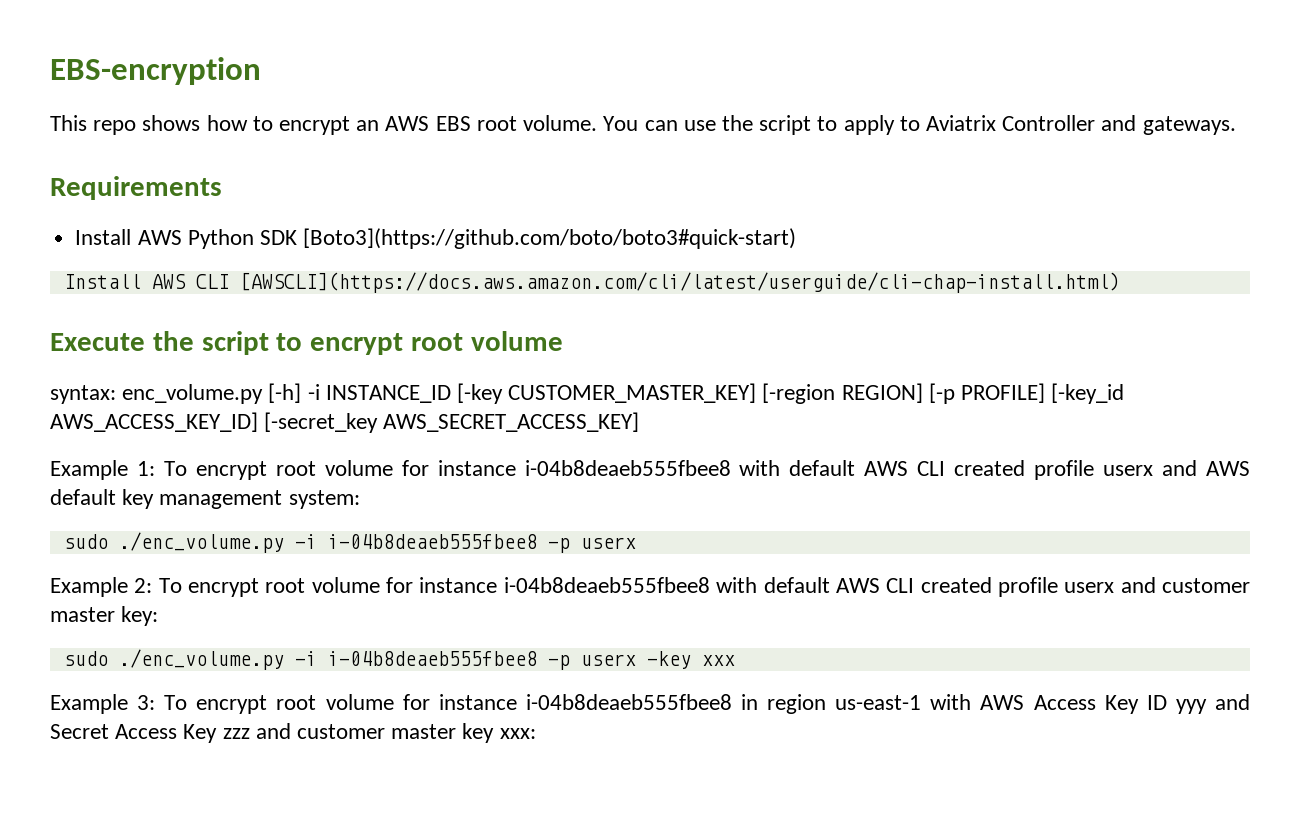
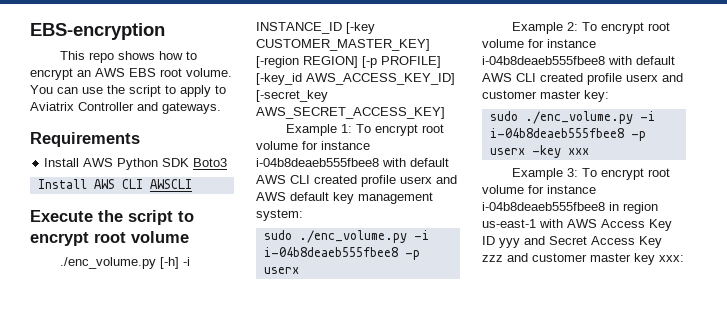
- Install AWS Python SDK [Boto3](https://github.com/boto/boto3#quick-start)
+ Install AWS Python SDK Boto3
- Install AWS CLI [AWSCLI](https://docs.aws.amazon.com/cli/latest/userguide/cli-chap-install.html)
+ Install AWS CLI AWSCLI
- syntax: enc_volume.py [-h] -i INSTANCE_ID [-key CUSTOMER_MASTER_KEY] [-region REGION] [-p PROFILE] [-key_id AWS_ACCESS_KEY_ID] [-secret_key AWS_SECRET_ACCESS_KEY]
+ ./enc_volume.py [-h] -i INSTANCE_ID [-key CUSTOMER_MASTER_KEY] [-region REGION] [-p PROFILE] [-key_id AWS_ACCESS_KEY_ID] [-secret_key AWS_SECRET_ACCESS_KEY]

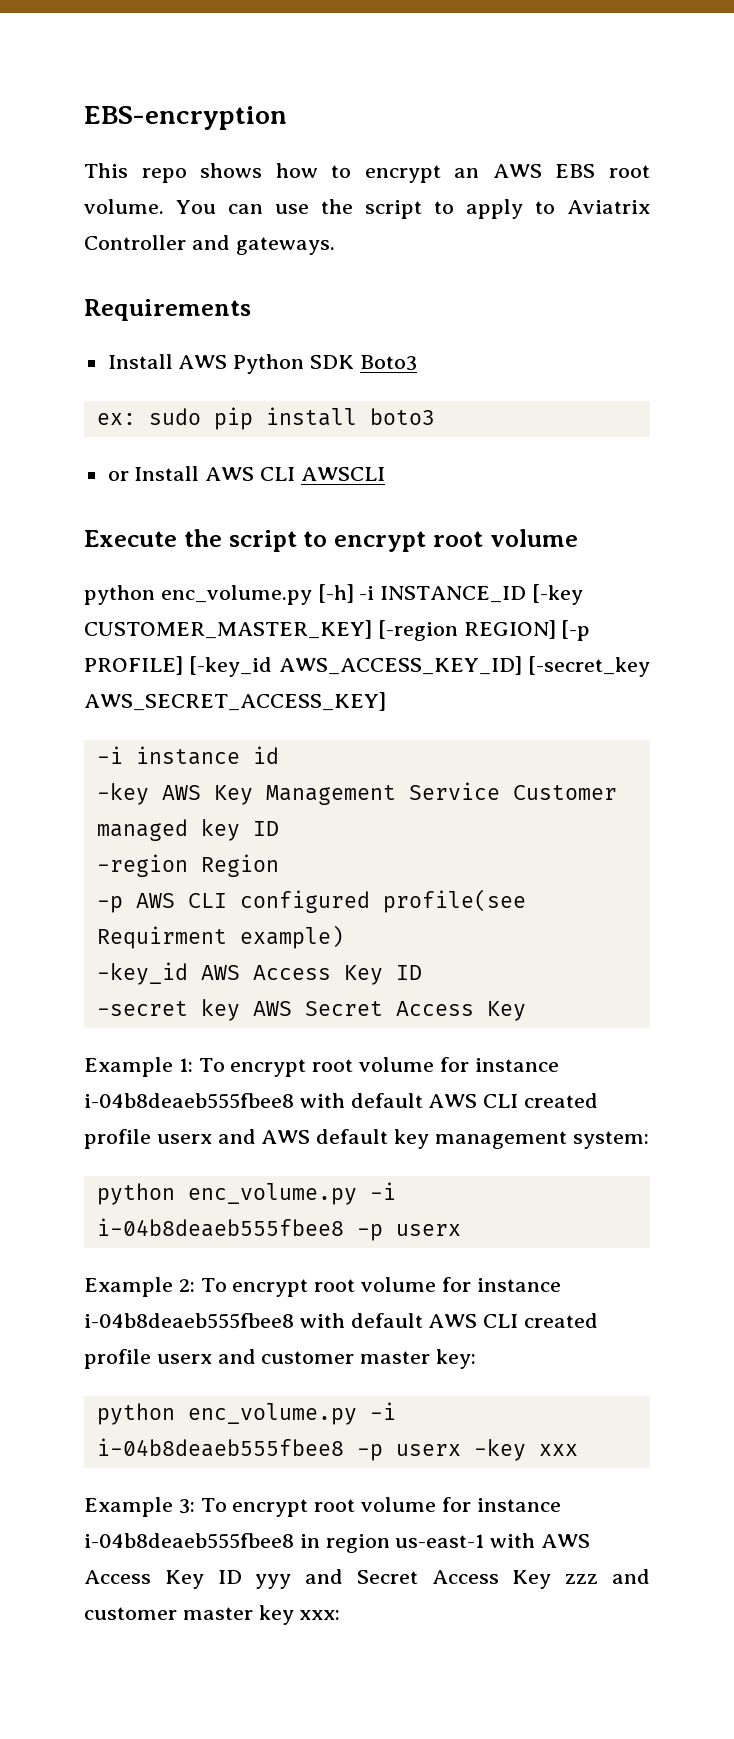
- Install AWS CLI AWSCLI
+ ex: sudo pip install boto3
+ or Install AWS CLI AWSCLI
- ./enc_volume.py [-h] -i INSTANCE_ID [-key CUSTOMER_MASTER_KEY] [-region REGION] [-p PROFILE] [-key_id AWS_ACCESS_KEY_ID] [-secret_key AWS_SECRET_ACCESS_KEY]
+ python enc_volume.py [-h] -i INSTANCE_ID [-key CUSTOMER_MASTER_KEY] [-region REGION] [-p PROFILE] [-key_id AWS_ACCESS_KEY_ID] [-secret_key AWS_SECRET_ACCESS_KEY]
+ -i instance id
+ -key AWS Key Management Service Customer managed key ID
+ -region Region
+ -p AWS CLI configured profile(see Requirment example)
+ -key_id AWS Access Key ID
+ -secret key AWS Secret Access Key
  Example 1: To encrypt root volume for instance i-04b8deaeb555fbee8 with default AWS CLI created profile userx and AWS default key management system:
- sudo ./enc_volume.py -i i-04b8deaeb555fbee8 -p userx
+ python enc_volume.py -i i-04b8deaeb555fbee8 -p userx
- sudo ./enc_volume.py -i i-04b8deaeb555fbee8 -p userx -key xxx
+ python enc_volume.py -i i-04b8deaeb555fbee8 -p userx -key xxx

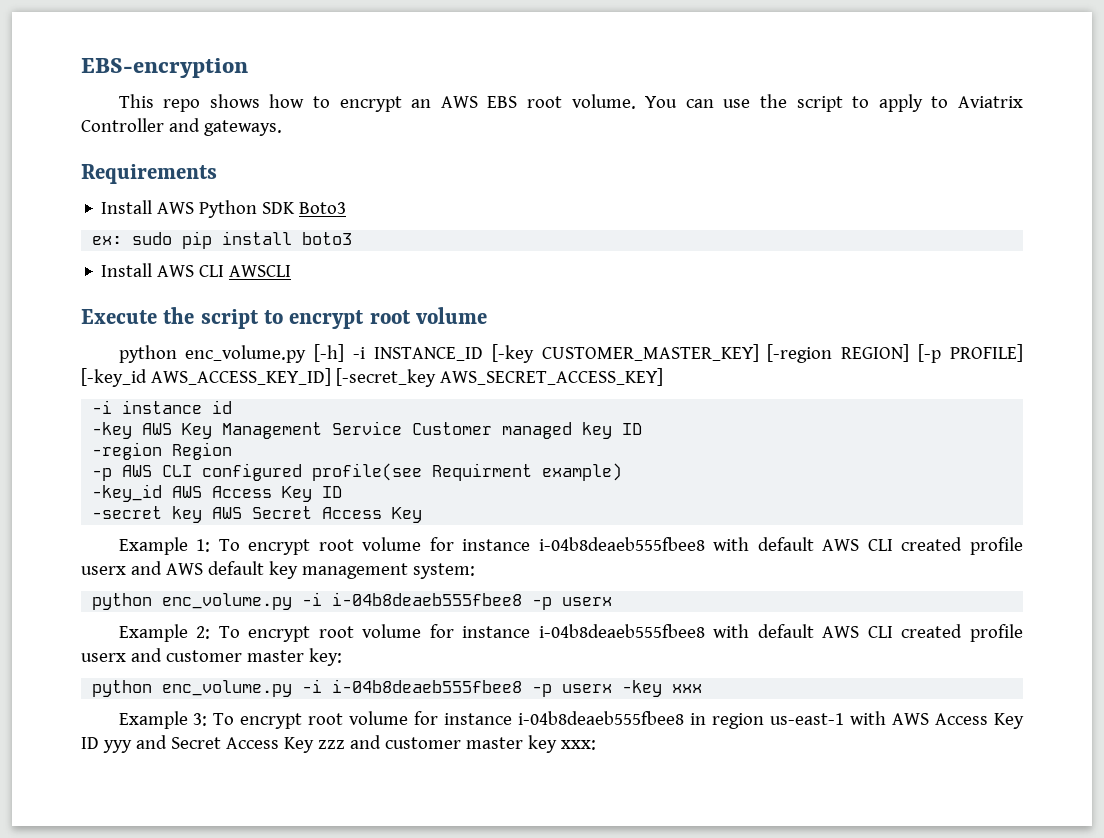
- or Install AWS CLI AWSCLI
+ Install AWS CLI AWSCLI

